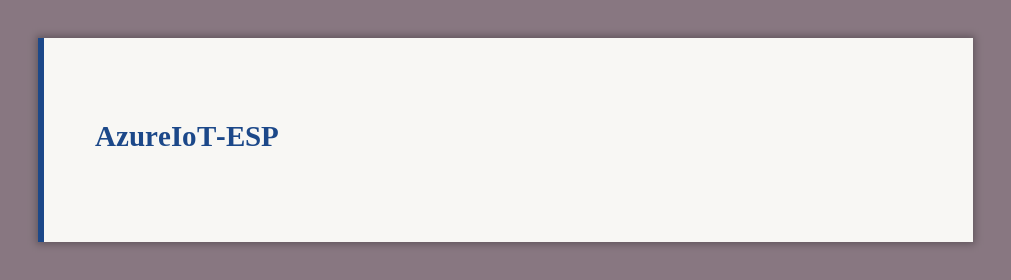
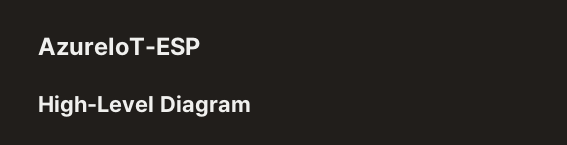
+ High-Level Diagram

